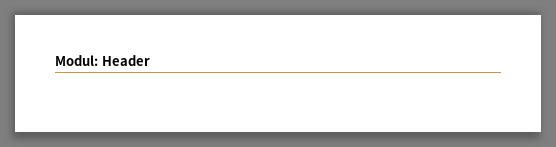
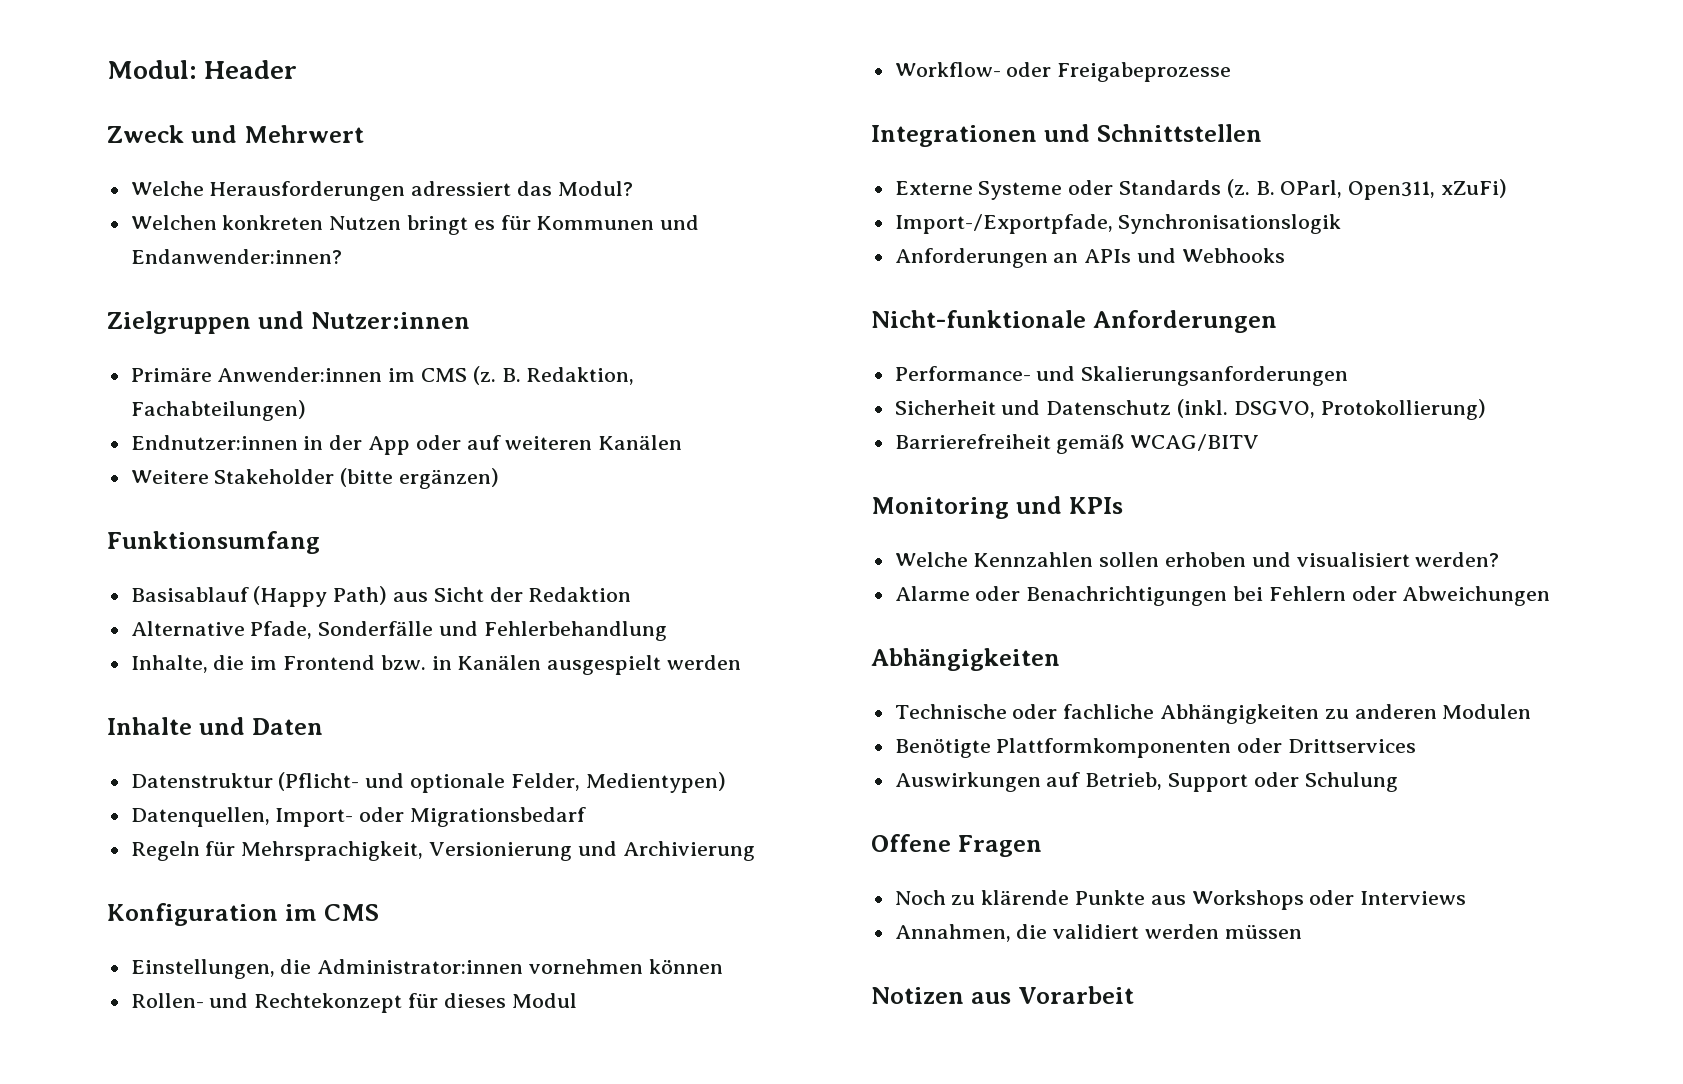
+ Zweck und Mehrwert
+ Welche Herausforderungen adressiert das Modul?
+ Welchen konkreten Nutzen bringt es für Kommunen und Endanwender:innen?
+ Zielgruppen und Nutzer:innen
+ Primäre Anwender:innen im CMS (z. B. Redaktion, Fachabteilungen)
+ Endnutzer:innen in der App oder auf weiteren Kanälen
+ Weitere Stakeholder (bitte ergänzen)
+ Funktionsumfang
+ Basisablauf (Happy Path) aus Sicht der Redaktion
+ Alternative Pfade, Sonderfälle und Fehlerbehandlung
+ Inhalte, die im Frontend bzw. in Kanälen ausgespielt werden
+ Inhalte und Daten
+ Datenstruktur (Pflicht- und optionale Felder, Medientypen)
+ Datenquellen, Import- oder Migrationsbedarf
+ Regeln für Mehrsprachigkeit, Versionierung und Archivierung
+ Konfiguration im CMS
+ Einstellungen, die Administrator:innen vornehmen können
+ Rollen- und Rechtekonzept für dieses Modul
+ Workflow- oder Freigabeprozesse
+ Integrationen und Schnittstellen
+ Externe Systeme oder Standards (z. B. OParl, Open311, xZuFi)
+ Import-/Exportpfade, Synchronisationslogik
+ Anforderungen an APIs und Webhooks
+ Nicht-funktionale Anforderungen
+ Performance- und Skalierungsanforderungen
+ Sicherheit und Datenschutz (inkl. DSGVO, Protokollierung)
+ Barrierefreiheit gemäß WCAG/BITV
+ Monitoring und KPIs
+ Welche Kennzahlen sollen erhoben und visualisiert werden?
+ Alarme oder Benachrichtigungen bei Fehlern oder Abweichungen
+ Abhängigkeiten
+ Technische oder fachliche Abhängigkeiten zu anderen Modulen
+ Benötigte Plattformkomponenten oder Drittservices
+ Auswirkungen auf Betrieb, Support oder Schulung
+ Offene Fragen
+ Noch zu klärende Punkte aus Workshops oder Interviews
+ Annahmen, die validiert werden müssen
+ Notizen aus Vorarbeit

